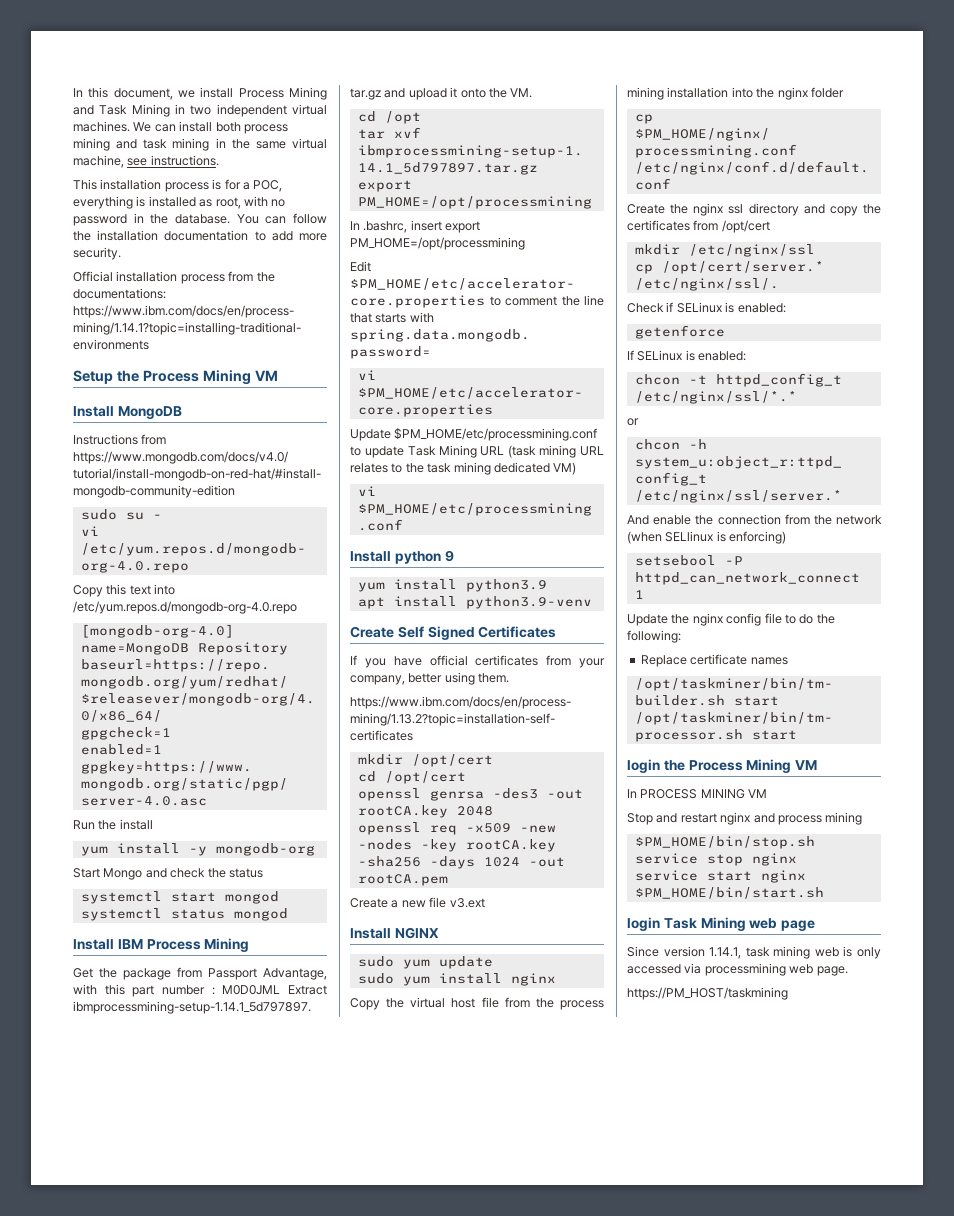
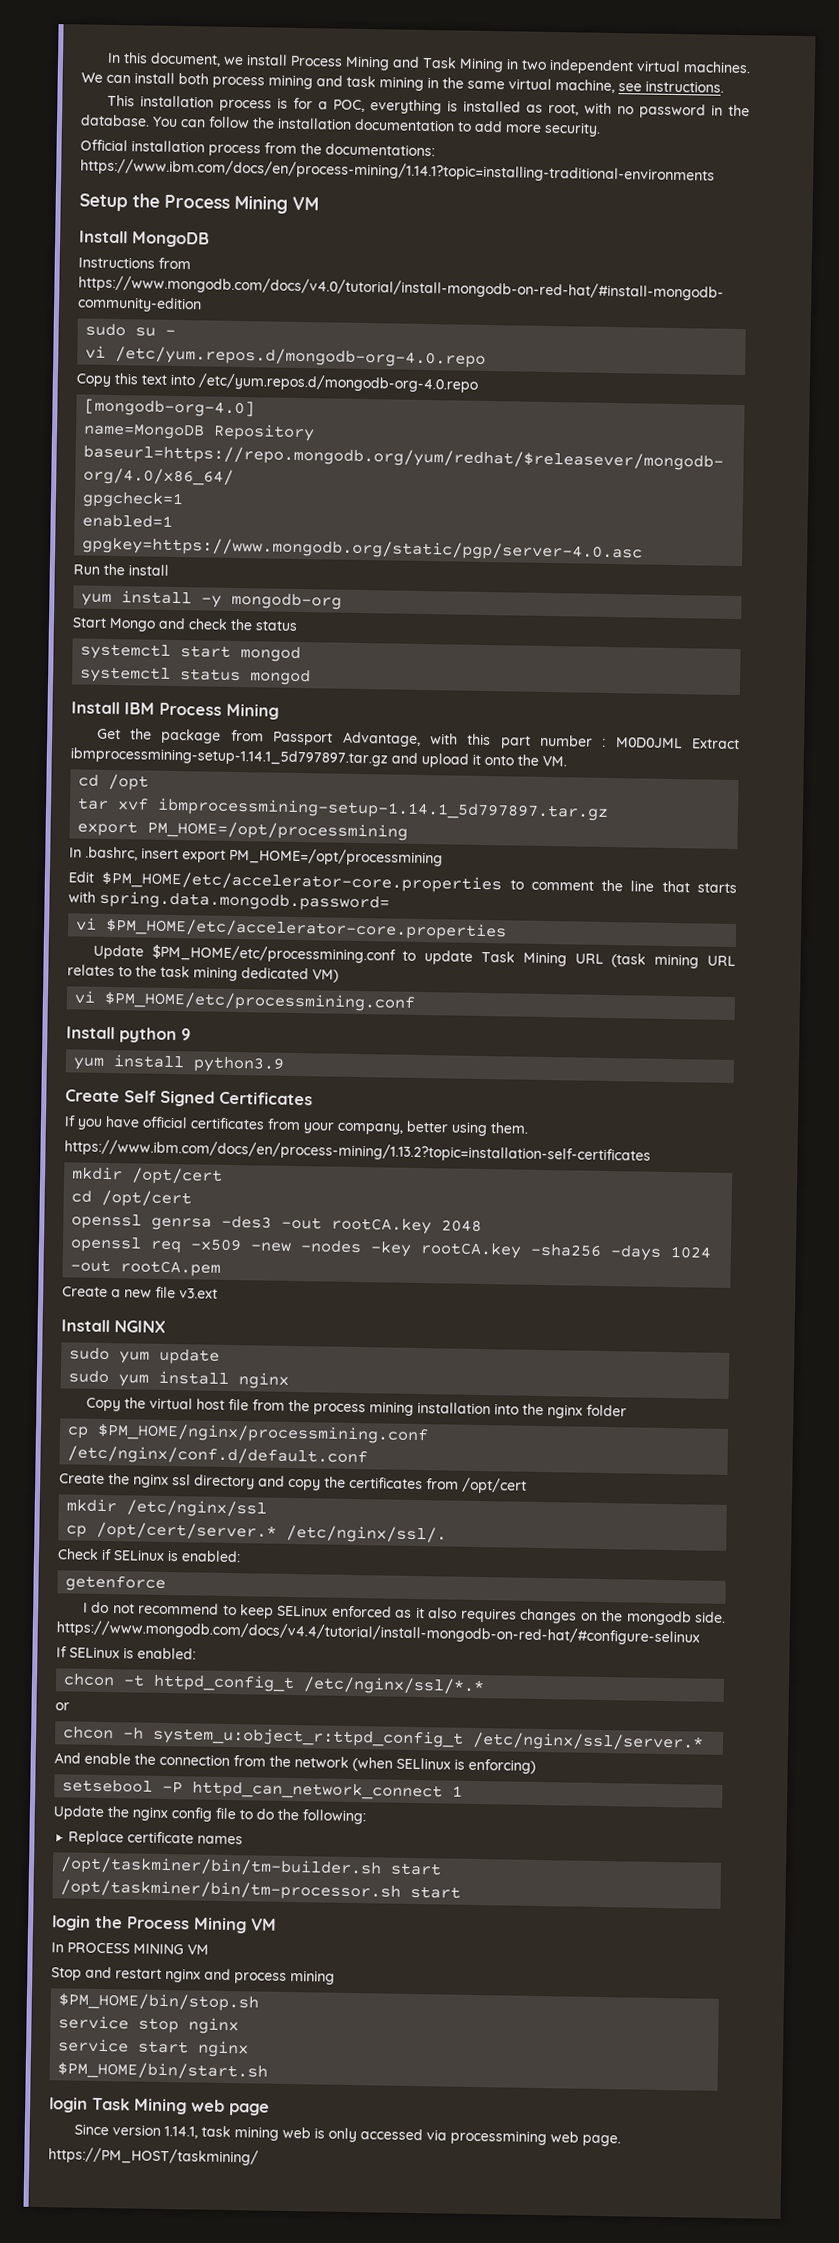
- apt install python3.9-venv
+ I do not recommend to keep SELinux enforced as it also requires changes on the mongodb side. https://www.mongodb.com/docs/v4.4/tutorial/install-mongodb-on-red-hat/#configure-selinux
- https://PM_HOST/taskmining
+ https://PM_HOST/taskmining/

